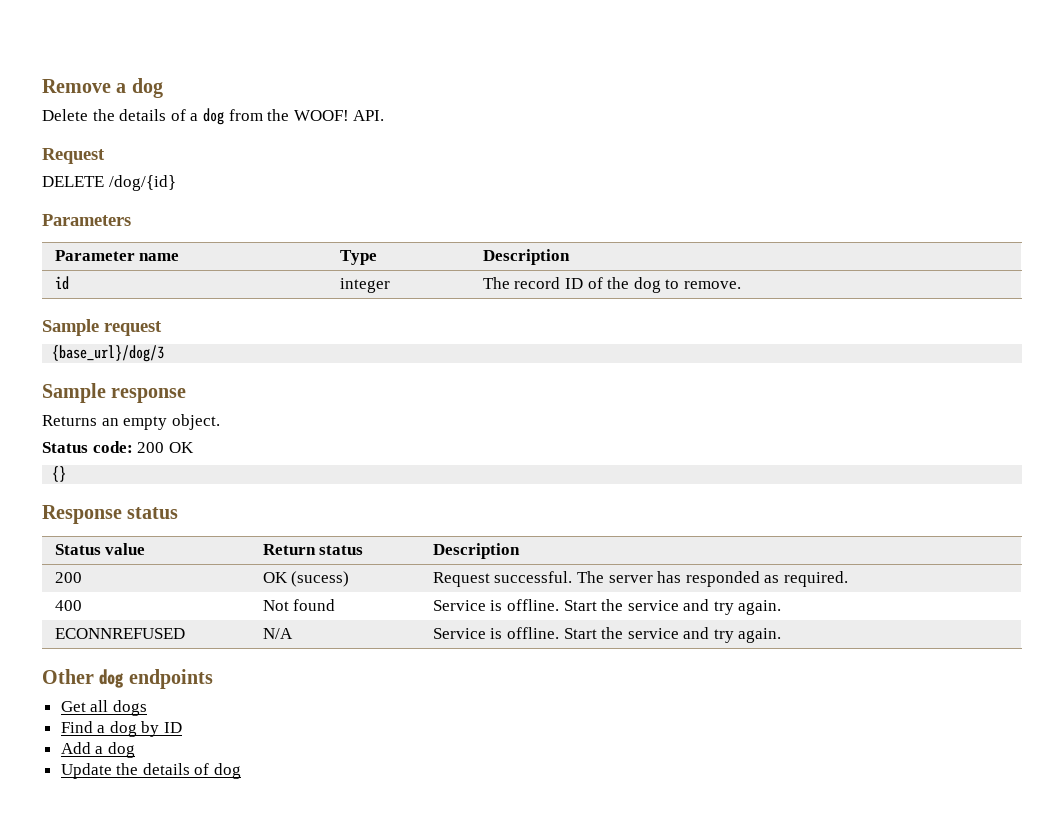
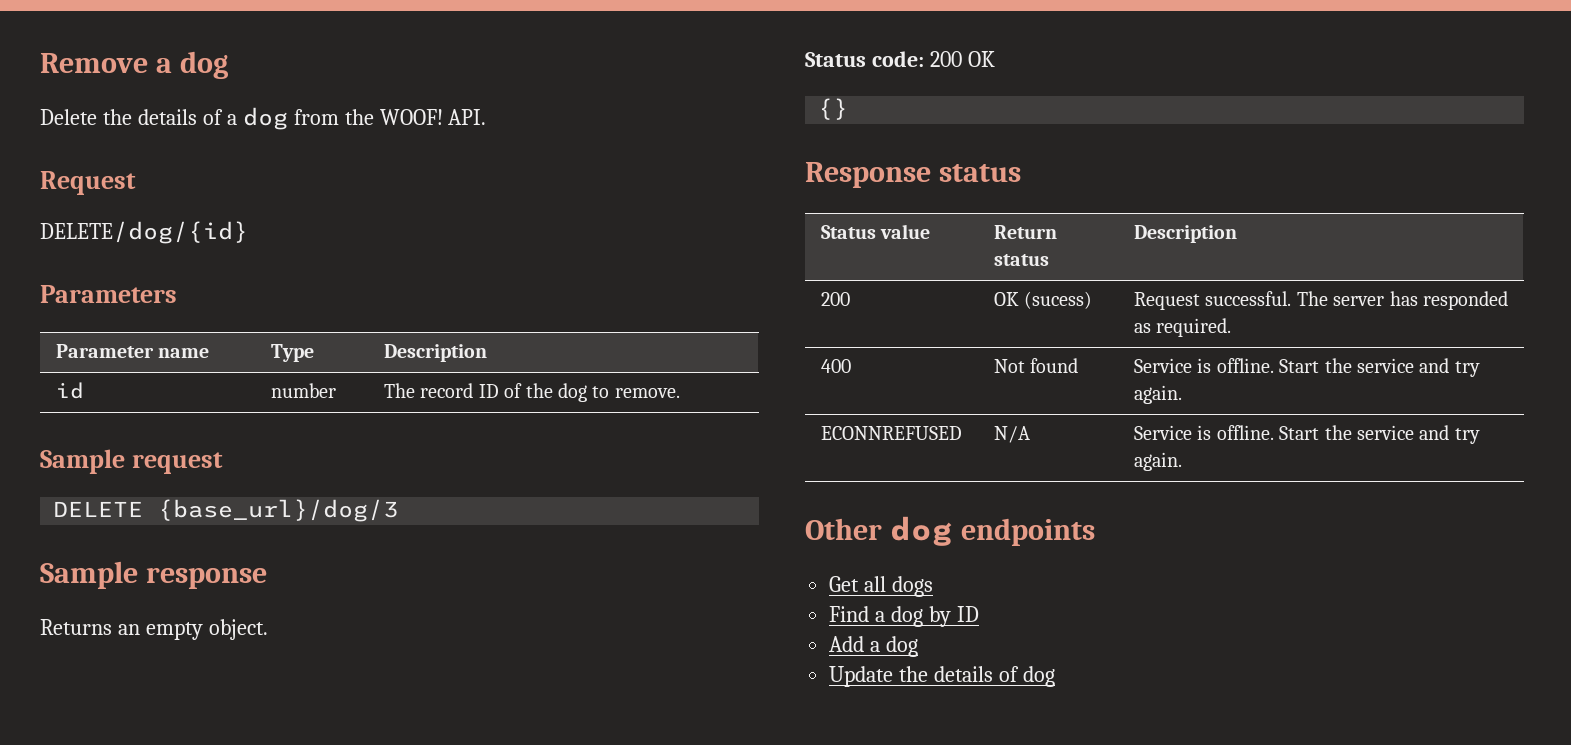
- DELETE /dog/{id}
+ DELETE/dog/{id}
- id | integer | The record ID of the dog to remove.
+ id | number | The record ID of the dog to remove.
- {base_url}/dog/3
+ DELETE {base_url}/dog/3

